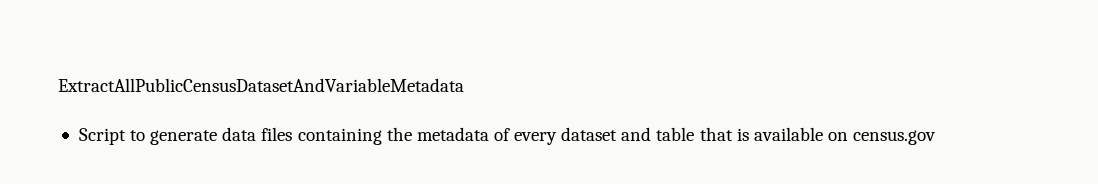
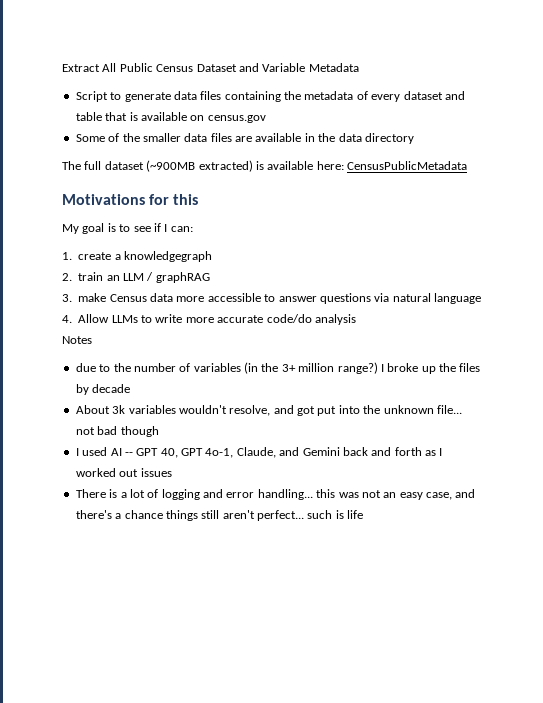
- ExtractAllPublicCensusDatasetAndVariableMetadata
+ Extract All Public Census Dataset and Variable Metadata
+ Some of the smaller data files are available in the data directory
+ The full dataset (~900MB extracted) is available here: CensusPublicMetadata
+ Motivations for this
+ My goal is to see if I can:
+ 1. create a knowledgegraph
+ 2. train an LLM / graphRAG
+ 3. make Census data more accessible to answer questions via natural language
+ 4. Allow LLMs to write more accurate code/do analysis
+ Notes
+ due to the number of variables (in the 3+ million range?) I broke up the files by decade
+ About 3k variables wouldn't resolve, and got put into the unknown file... not bad though
+ I used AI -- GPT 40, GPT 4o-1, Claude, and Gemini back and forth as I worked out issues
+ There is a lot of logging and error handling... this was not an easy case, and there's a chance things still aren't perfect... such is life

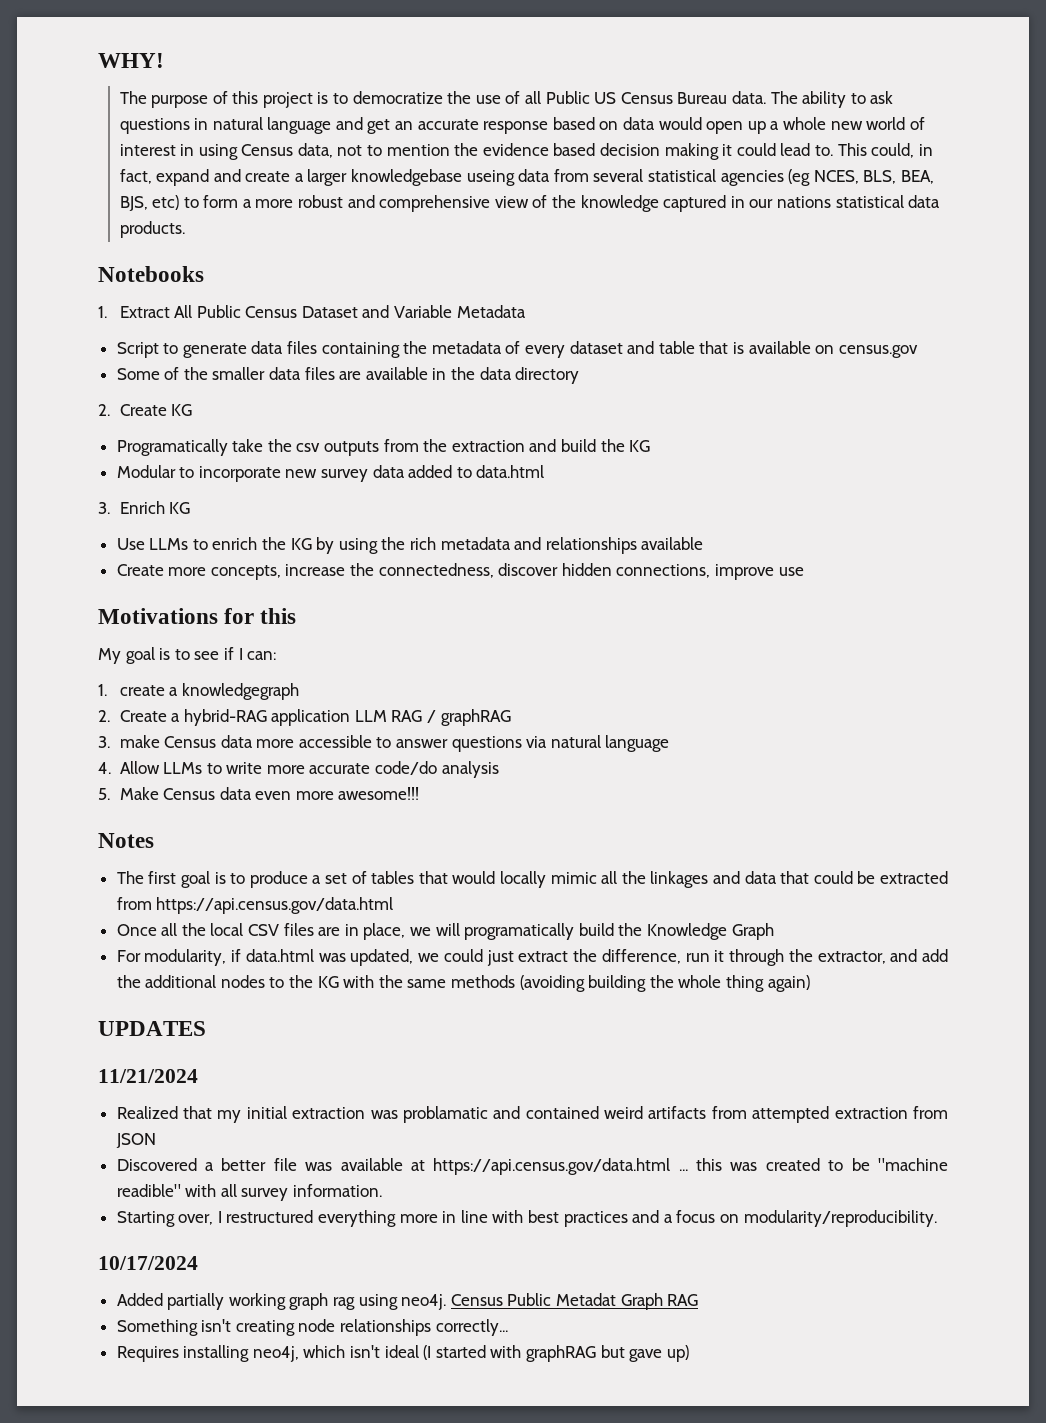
- Extract All Public Census Dataset and Variable Metadata
+ WHY!
+ The purpose of this project is to democratize the use of all Public US Census Bureau data. The ability to ask questions in natural language and get an accurate response based on data would open up a whole new world of interest in using Census data, not to mention the evidence based decision making it could lead to. This could, in fact, expand and create a larger knowledgebase useing data from several statistical agencies (eg NCES, BLS, BEA, BJS, etc) to form a more robust and comprehensive view of the knowledge captured in our nations statistical data products.
+ Notebooks
+ 1. Extract All Public Census Dataset and Variable Metadata
- The full dataset (~900MB extracted) is available here: CensusPublicMetadata
+ 2. Create KG
+ Programatically take the csv outputs from the extraction and build the KG
+ Modular to incorporate new survey data added to data.html
+ 3. Enrich KG
+ Use LLMs to enrich the KG by using the rich metadata and relationships available
+ Create more concepts, increase the connectedness, discover hidden connections, improve use
- 2. train an LLM / graphRAG
+ 2. Create a hybrid-RAG application LLM RAG / graphRAG
+ 5. Make Census data even more awesome!!!
  Notes
- due to the number of variables (in the 3+ million range?) I broke up the files by decade
- About 3k variables wouldn't resolve, and got put into the unknown file... not bad though
- I used AI -- GPT 40, GPT 4o-1, Claude, and Gemini back and forth as I worked out issues
- There is a lot of logging and error handling... this was not an easy case, and there's a chance things still aren't perfect... such is life
+ The first goal is to produce a set of tables that would locally mimic all the linkages and data that could be extracted from https://api.census.gov/data.html
+ Once all the local CSV files are in place, we will programatically build the Knowledge Graph
+ For modularity, if data.html was updated, we could just extract the difference, run it through the extractor, and add the additional nodes to the KG with the same methods (avoiding building the whole thing again)
+ UPDATES
+ 11/21/2024
+ Realized that my initial extraction was problamatic and contained weird artifacts from attempted extraction from JSON
+ Discovered a better file was available at https://api.census.gov/data.html ... this was created to be "machine readible" with all survey information.
+ Starting over, I restructured everything more in line with best practices and a focus on modularity/reproducibility.
+ 10/17/2024
+ Added partially working graph rag using neo4j. Census Public Metadat Graph RAG
+ Something isn't creating node relationships correctly...
+ Requires installing neo4j, which isn't ideal (I started with graphRAG but gave up)

